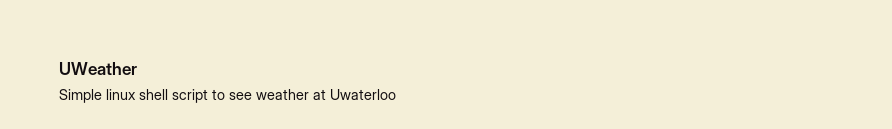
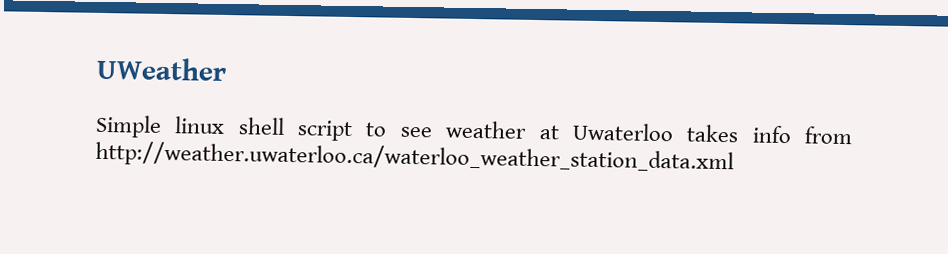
- Simple linux shell script to see weather at Uwaterloo
+ Simple linux shell script to see weather at Uwaterloo takes info from http://weather.uwaterloo.ca/waterloo_weather_station_data.xml

